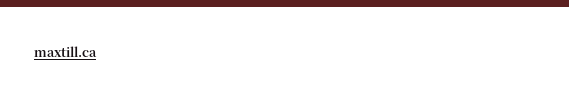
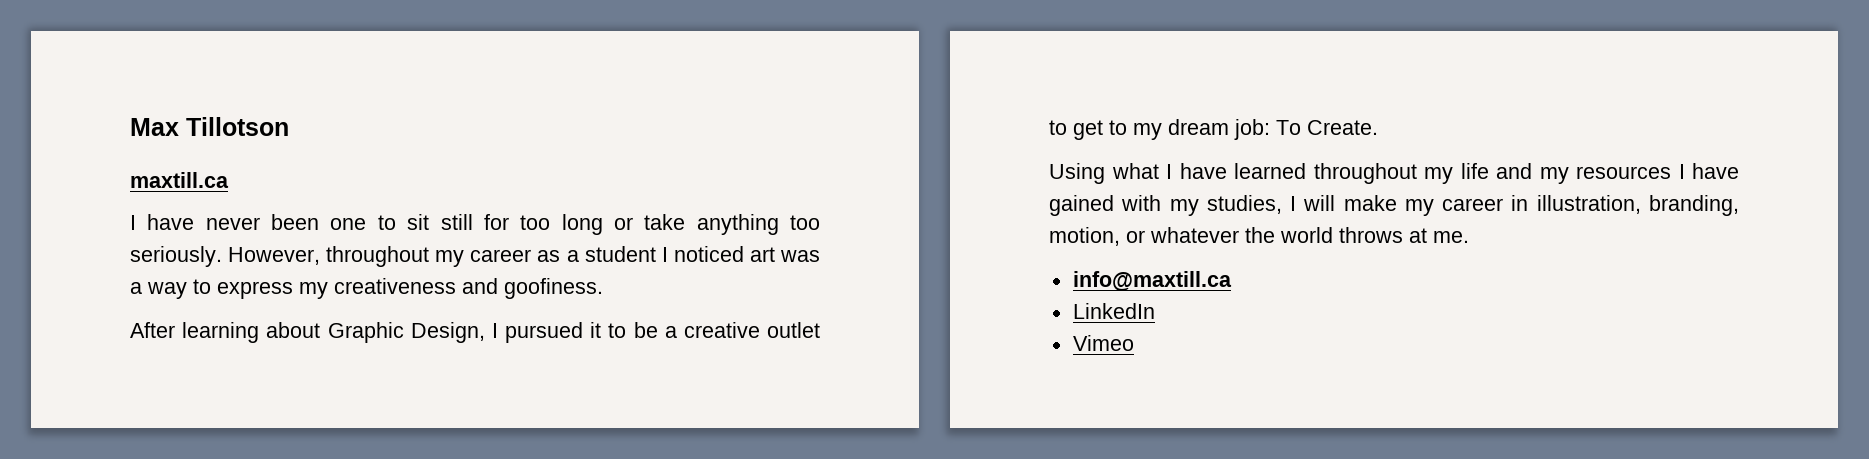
+ Max Tillotson
+ I have never been one to sit still for too long or take anything too seriously. However, throughout my career as a student I noticed art was a way to express my creativeness and goofiness.
+ After learning about Graphic Design, I pursued it to be a creative outlet to get to my dream job: To Create.
+ Using what I have learned throughout my life and my resources I have gained with my studies, I will make my career in illustration, branding, motion, or whatever the world throws at me.
+ info@maxtill.ca
+ LinkedIn
+ Vimeo

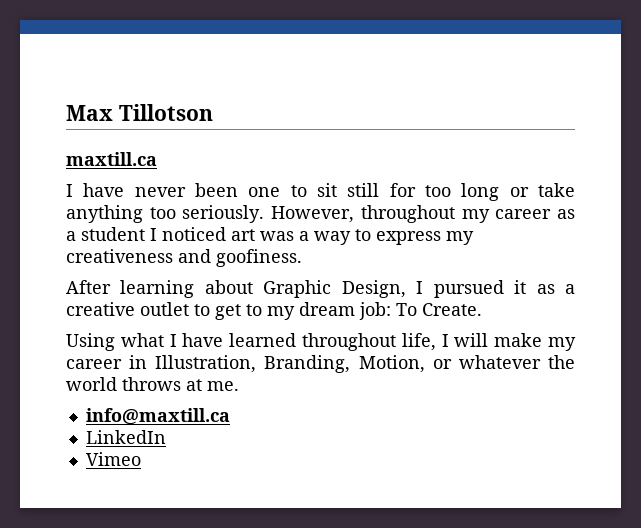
- After learning about Graphic Design, I pursued it to be a creative outlet to get to my dream job: To Create.
+ After learning about Graphic Design, I pursued it as a creative outlet to get to my dream job: To Create.
- Using what I have learned throughout my life and my resources I have gained with my studies, I will make my career in illustration, branding, motion, or whatever the world throws at me.
+ Using what I have learned throughout life, I will make my career in Illustration, Branding, Motion, or whatever the world throws at me.

